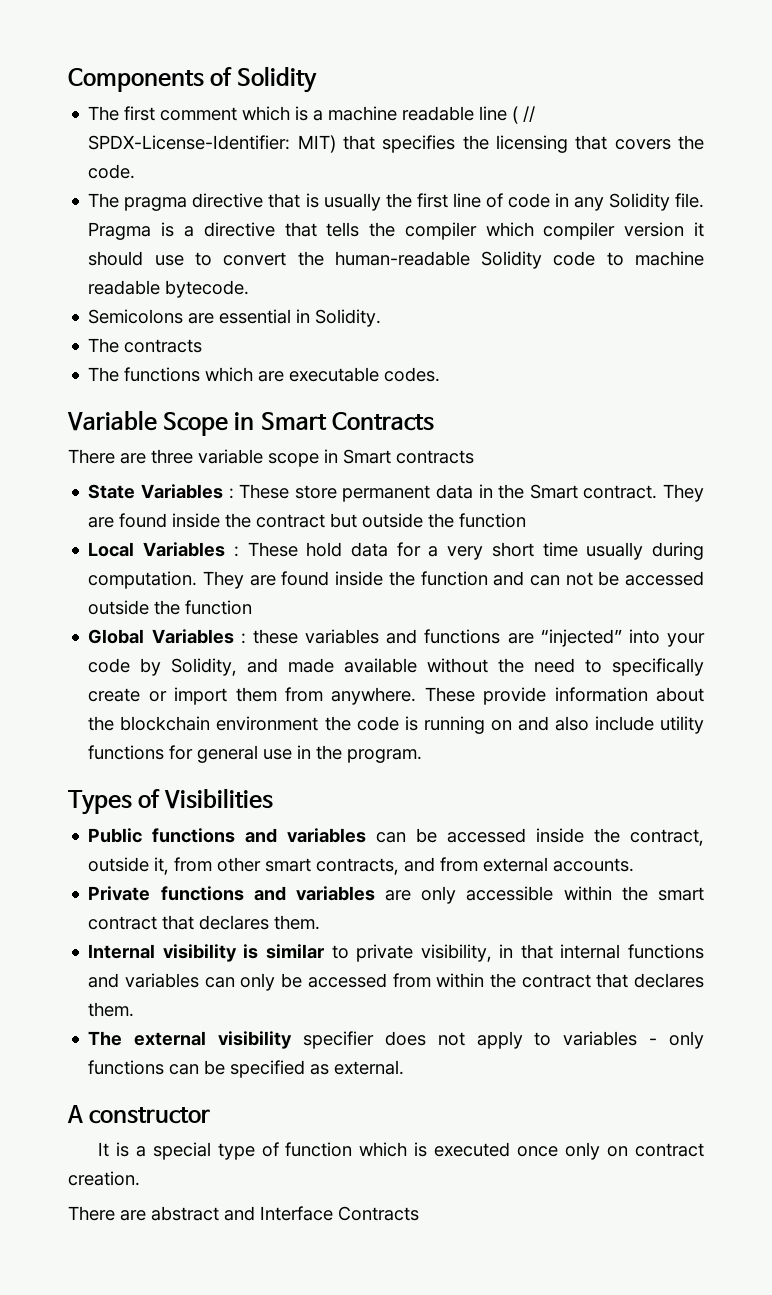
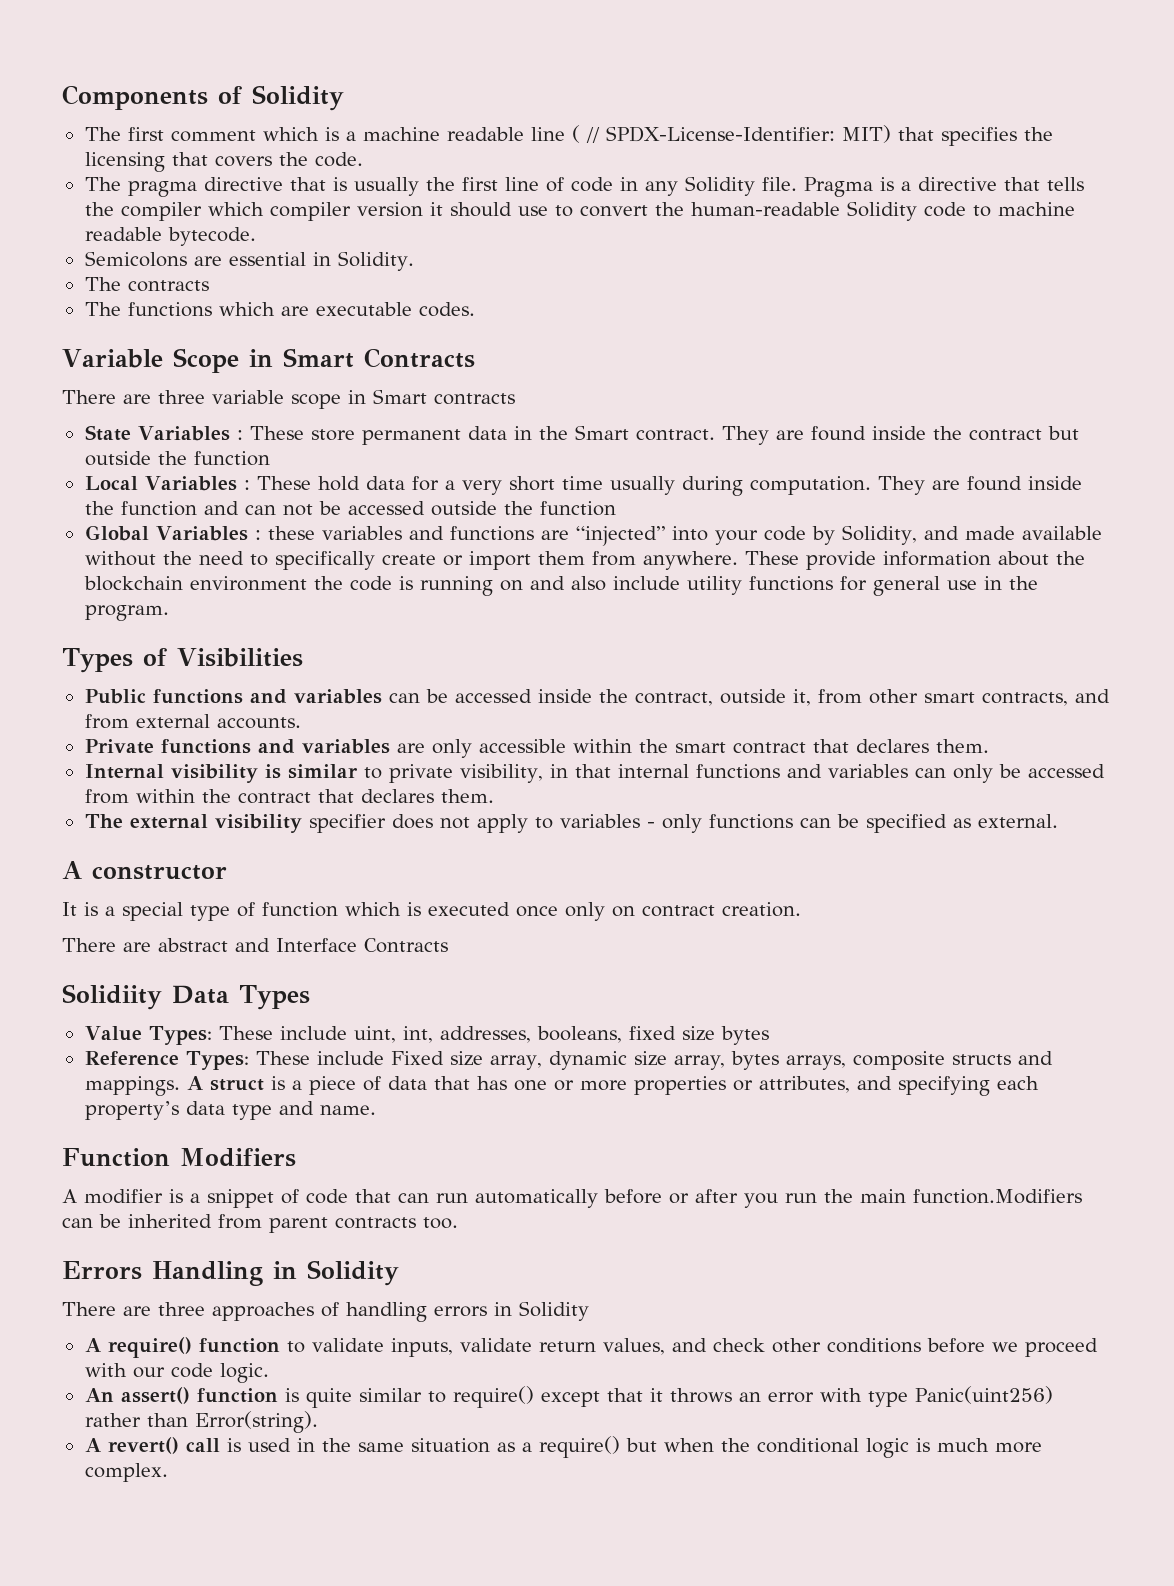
+ Solidiity Data Types
+ Value Types: These include uint, int, addresses, booleans, fixed size bytes
+ Reference Types: These include Fixed size array, dynamic size array, bytes arrays, composite structs and mappings. A struct is a piece of data that has one or more properties or attributes, and specifying each property’s data type and name.
+ Function Modifiers
+ A modifier is a snippet of code that can run automatically before or after you run the main function.Modifiers can be inherited from parent contracts too.
+ Errors Handling in Solidity
+ There are three approaches of handling errors in Solidity
+ A require() function to validate inputs, validate return values, and check other conditions before we proceed with our code logic.
+ An assert() function is quite similar to require() except that it throws an error with type Panic(uint256) rather than Error(string).
+ A revert() call is used in the same situation as a require() but when the conditional logic is much more complex.

